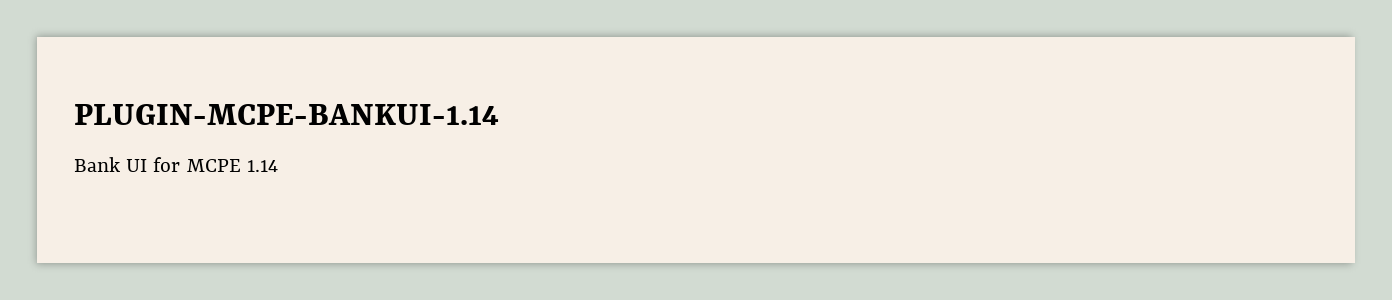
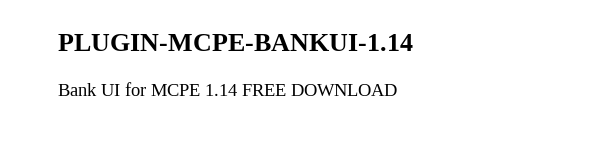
- Bank UI for MCPE 1.14
+ Bank UI for MCPE 1.14 FREE DOWNLOAD

